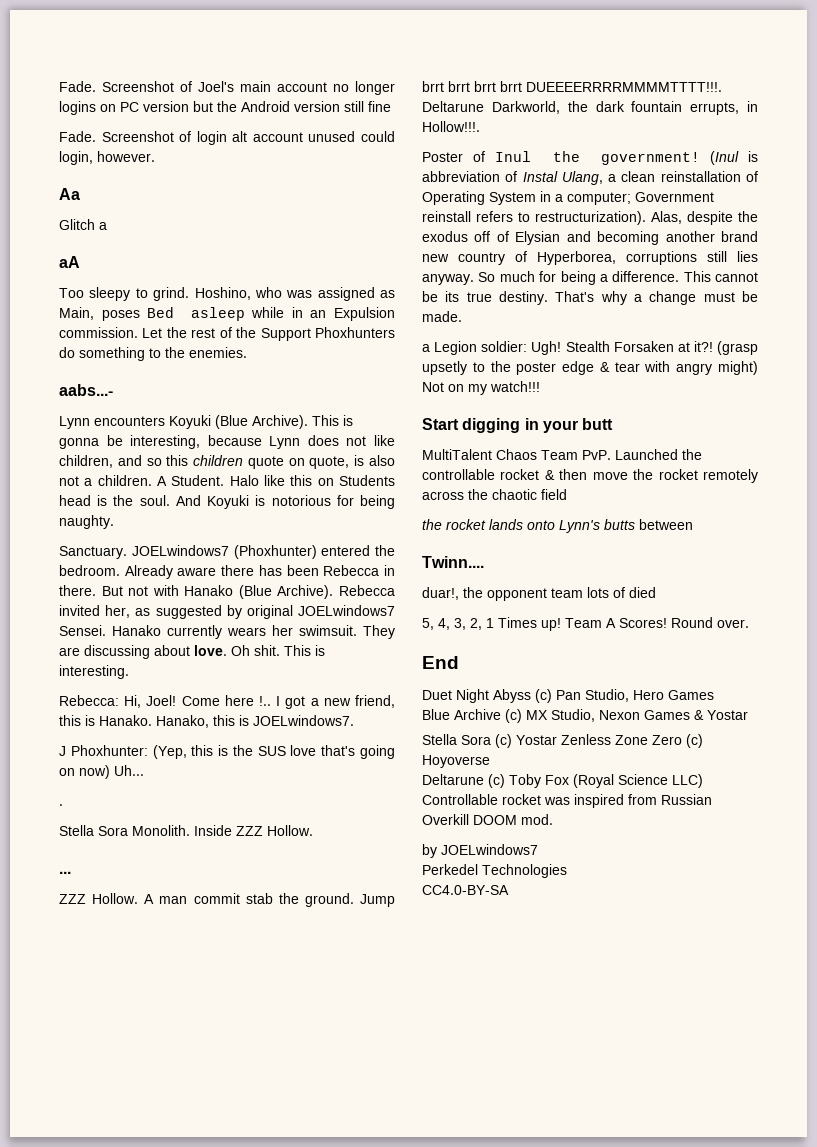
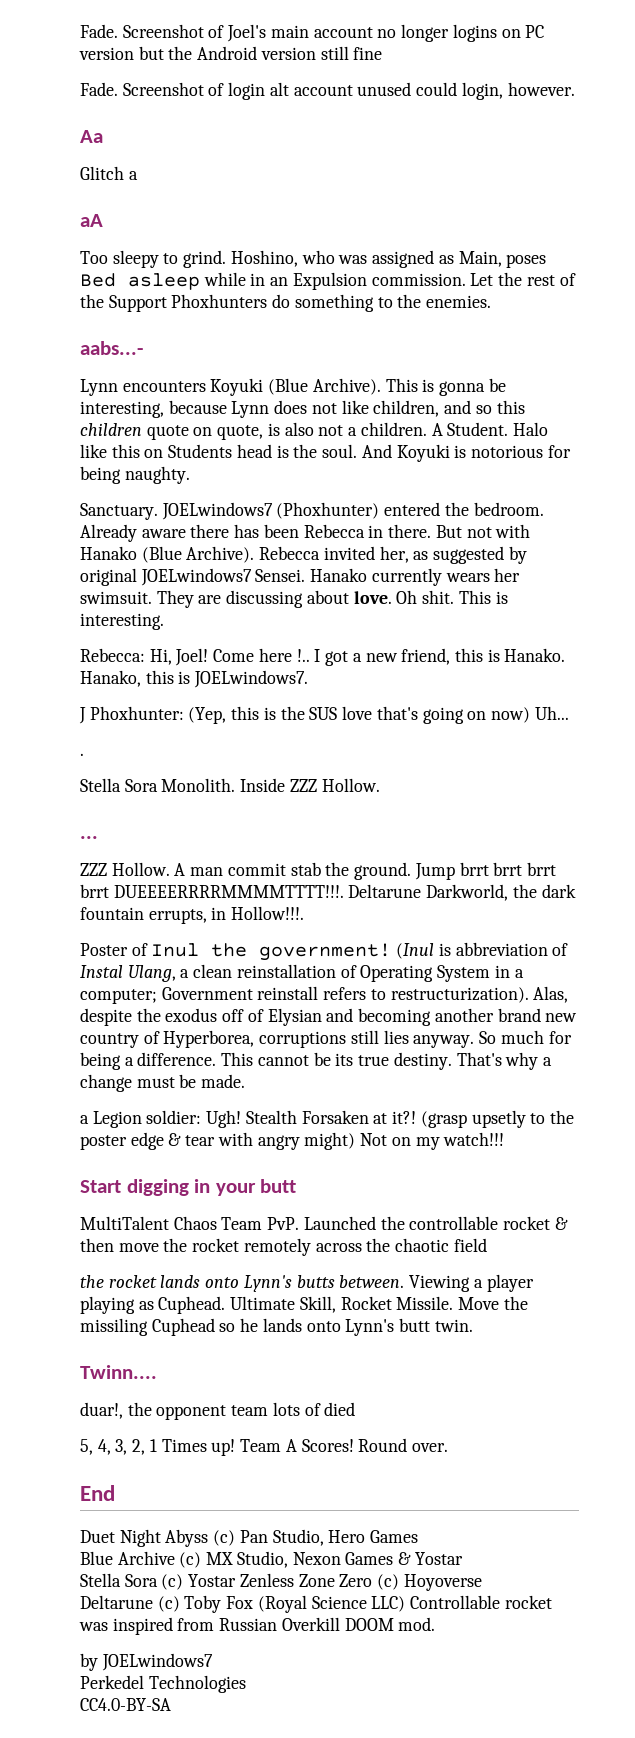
- the rocket lands onto Lynn's butts between
+ the rocket lands onto Lynn's butts between. Viewing a player playing as Cuphead. Ultimate Skill, Rocket Missile. Move the missiling Cuphead so he lands onto Lynn's butt twin.

